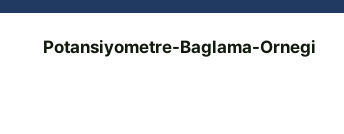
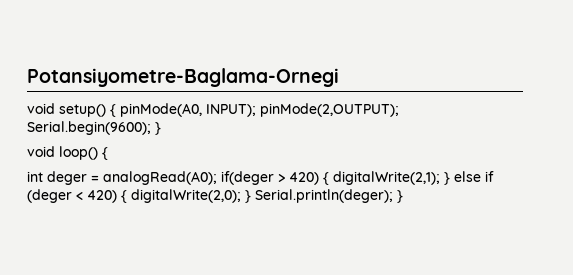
+ void setup() { pinMode(A0, INPUT); pinMode(2,OUTPUT); Serial.begin(9600); }
+ void loop() {
+ int deger = analogRead(A0); if(deger > 420) { digitalWrite(2,1); } else if (deger < 420) { digitalWrite(2,0); } Serial.println(deger); }

